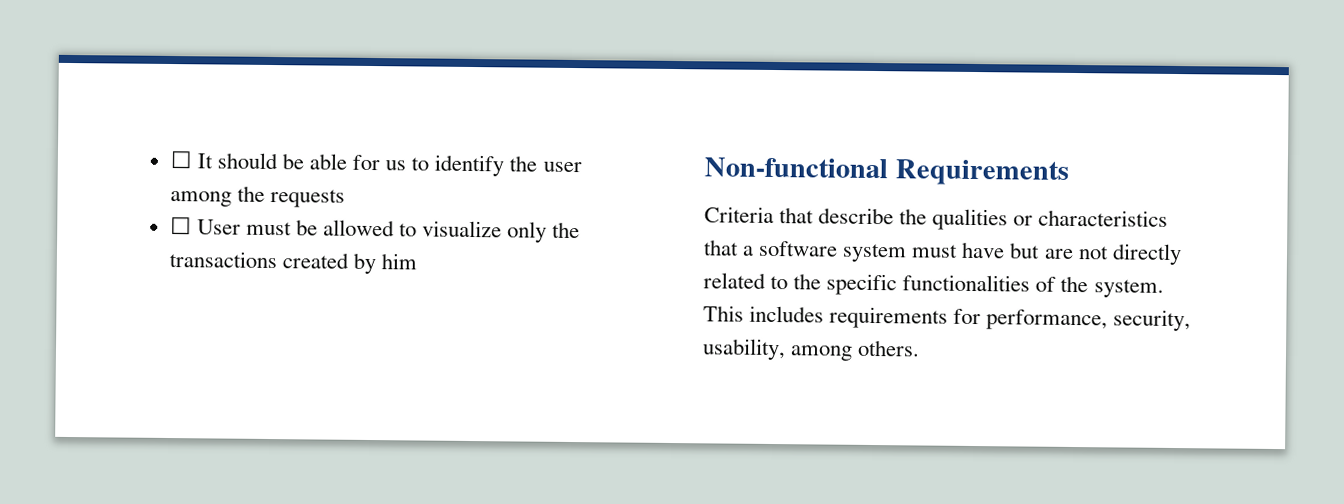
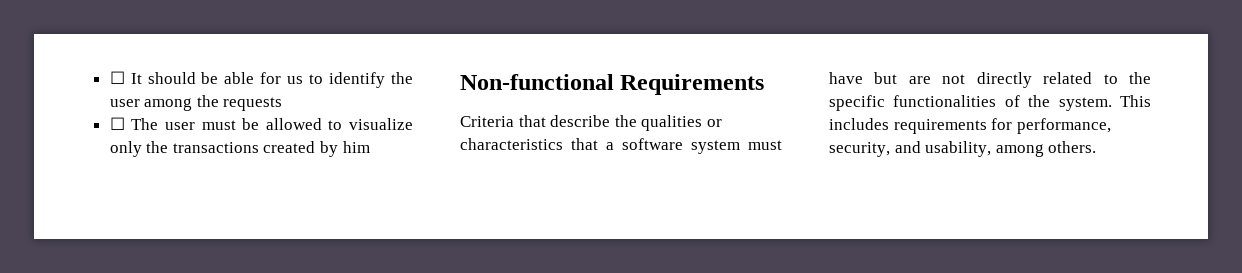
- ☐ User must be allowed to visualize only the transactions created by him
+ ☐ The user must be allowed to visualize only the transactions created by him
- This includes requirements for performance, security, usability, among others.
+ This includes requirements for performance, security, and usability, among others.

